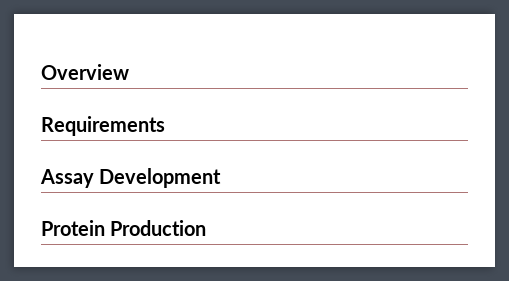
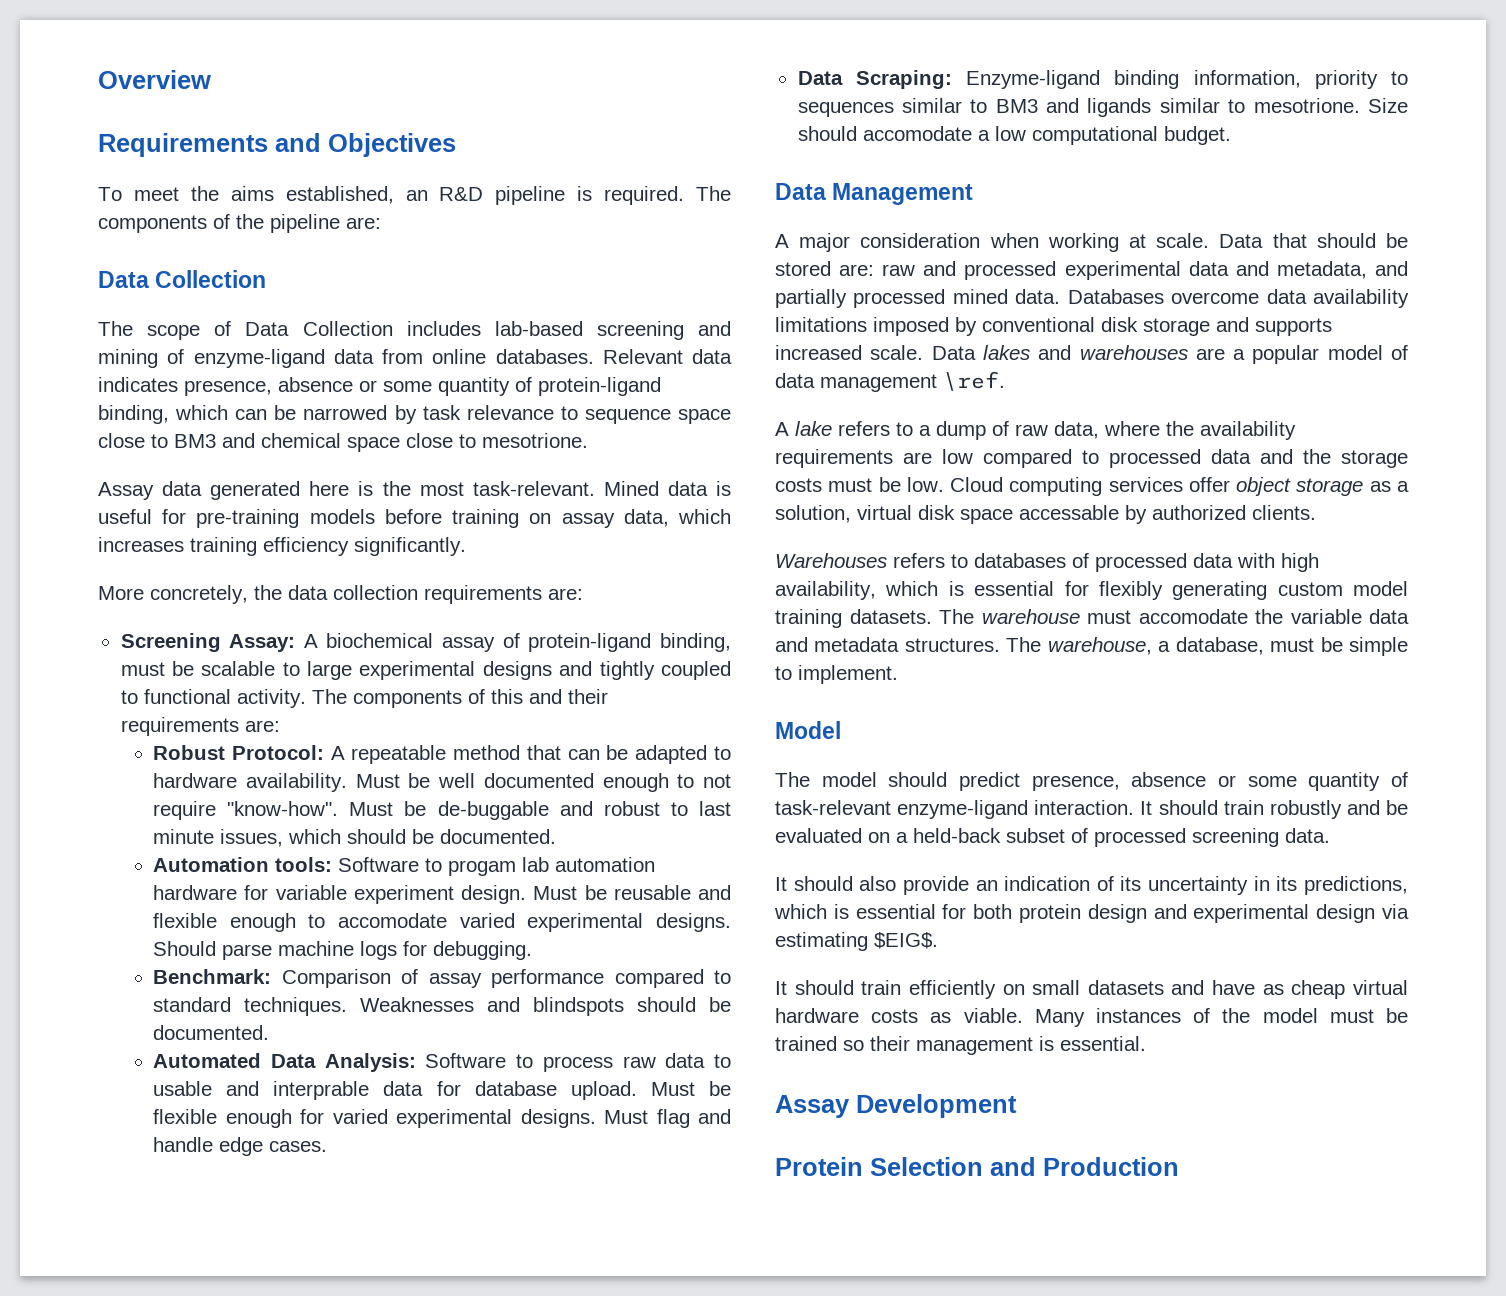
- Requirements
+ Requirements and Objectives
+ To meet the aims established, an R&D pipeline is required. The components of the pipeline are:
+ Data Collection
+ The scope of Data Collection includes lab-based screening and mining of enzyme-ligand data from online databases. Relevant data indicates presence, absence or some quantity of protein-ligand binding, which can be narrowed by task relevance to sequence space close to BM3 and chemical space close to mesotrione.
+ Assay data generated here is the most task-relevant. Mined data is useful for pre-training models before training on assay data, which increases training efficiency significantly.
+ More concretely, the data collection requirements are:
+ Screening Assay: A biochemical assay of protein-ligand binding, must be scalable to large experimental designs and tightly coupled to functional activity. The components of this and their requirements are:
+ Robust Protocol: A repeatable method that can be adapted to hardware availability. Must be well documented enough to not require "know-how". Must be de-buggable and robust to last minute issues, which should be documented.
+ Automation tools: Software to progam lab automation hardware for variable experiment design. Must be reusable and flexible enough to accomodate varied experimental designs. Should parse machine logs for debugging.
+ Benchmark: Comparison of assay performance compared to standard techniques. Weaknesses and blindspots should be documented.
+ Automated Data Analysis: Software to process raw data to usable and interprable data for database upload. Must be flexible enough for varied experimental designs. Must flag and handle edge cases.
+ Data Scraping: Enzyme-ligand binding information, priority to sequences similar to BM3 and ligands similar to mesotrione. Size should accomodate a low computational budget.
+ Data Management
+ A major consideration when working at scale. Data that should be stored are: raw and processed experimental data and metadata, and partially processed mined data. Databases overcome data availability limitations imposed by conventional disk storage and supports increased scale. Data lakes and warehouses are a popular model of data management \ref.
+ A lake refers to a dump of raw data, where the availability requirements are low compared to processed data and the storage costs must be low. Cloud computing services offer object storage as a solution, virtual disk space accessable by authorized clients.
+ Warehouses refers to databases of processed data with high availability, which is essential for flexibly generating custom model training datasets. The warehouse must accomodate the variable data and metadata structures. The warehouse, a database, must be simple to implement.
+ Model
+ The model should predict presence, absence or some quantity of task-relevant enzyme-ligand interaction. It should train robustly and be evaluated on a held-back subset of processed screening data.
+ It should also provide an indication of its uncertainty in its predictions, which is essential for both protein design and experimental design via estimating $EIG$.
+ It should train efficiently on small datasets and have as cheap virtual hardware costs as viable. Many instances of the model must be trained so their management is essential.
- Protein Production
+ Protein Selection and Production

